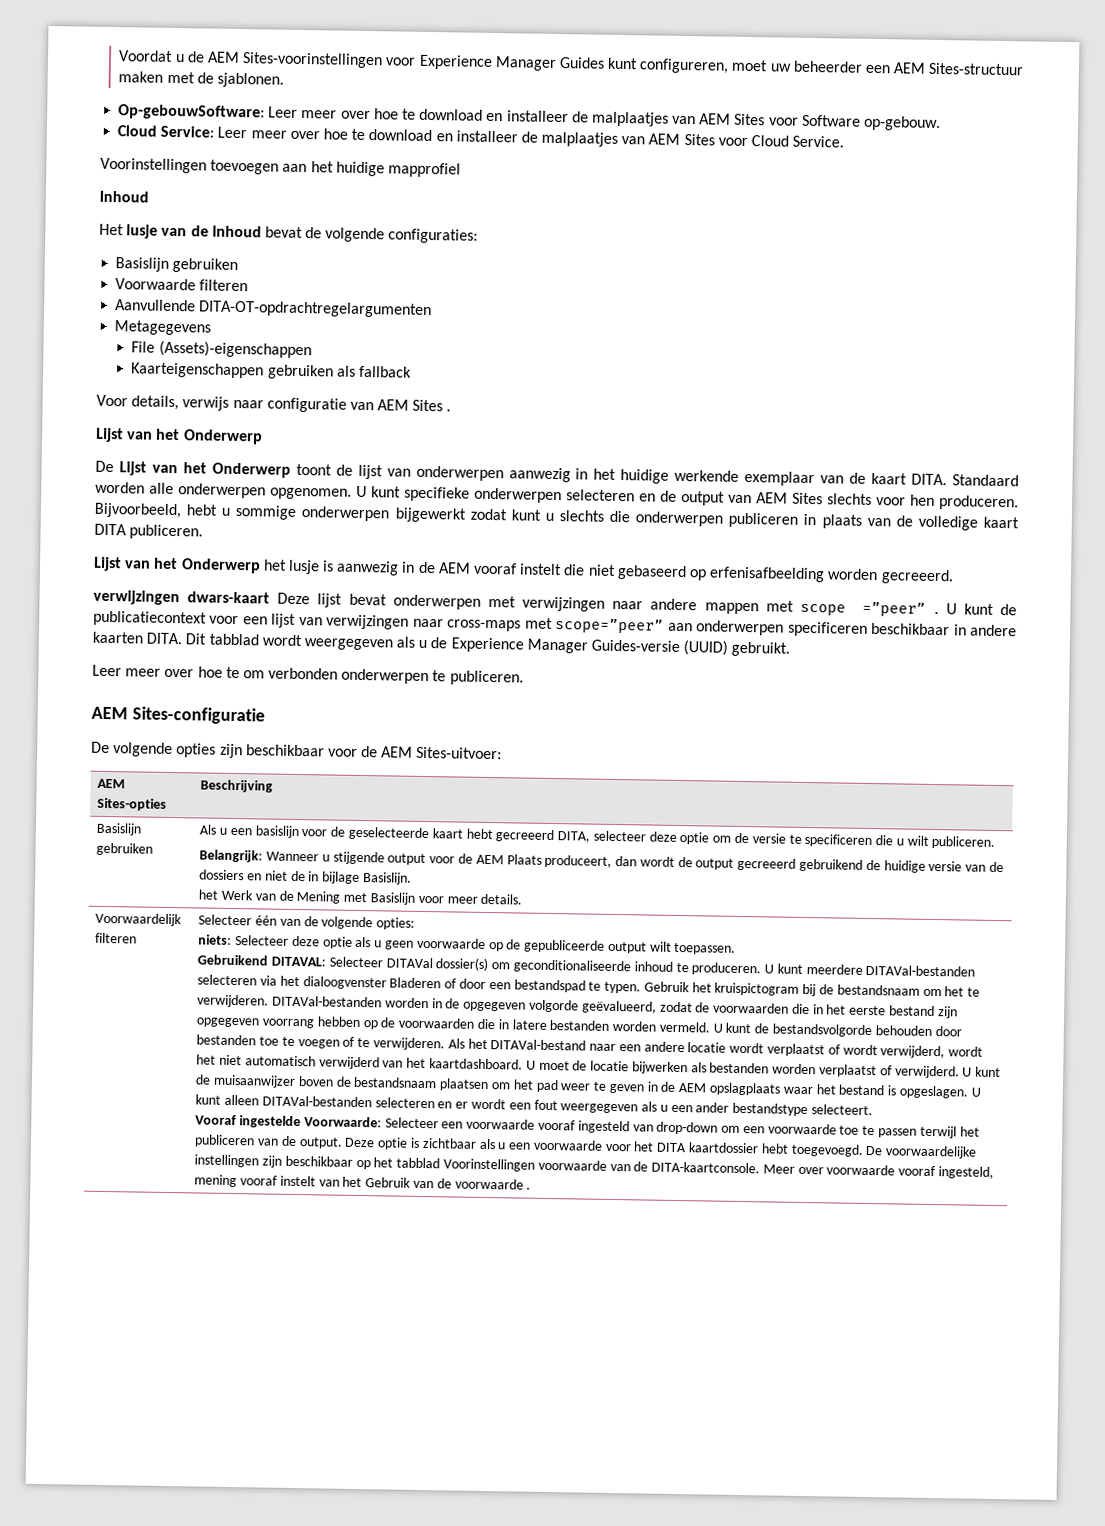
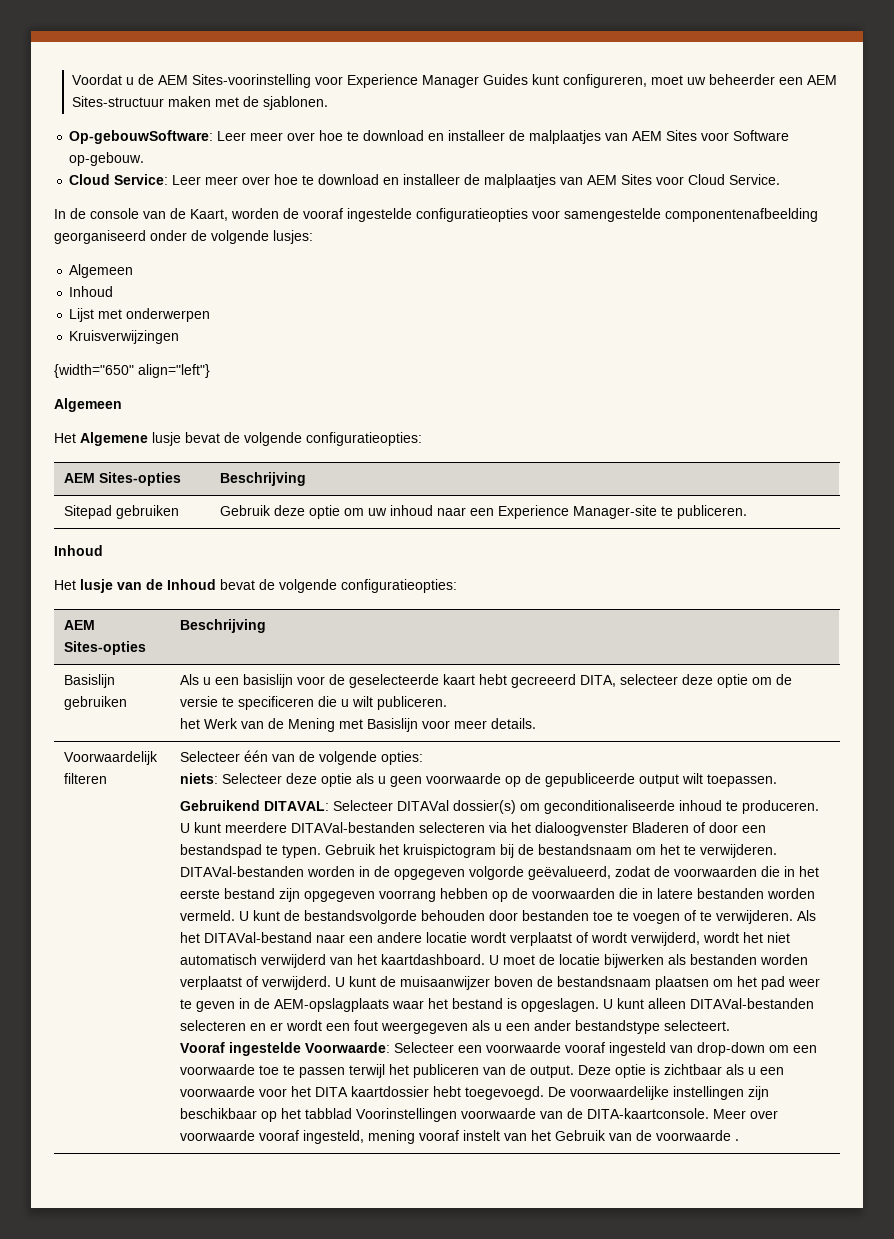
- Voordat u de AEM Sites-voorinstellingen voor Experience Manager Guides kunt configureren, moet uw beheerder een AEM Sites-structuur maken met de sjablonen.
+ Voordat u de AEM Sites-voorinstelling voor Experience Manager Guides kunt configureren, moet uw beheerder een AEM Sites-structuur maken met de sjablonen.
- Voorinstellingen toevoegen aan het huidige mapprofiel
+ In de console van de Kaart, worden de vooraf ingestelde configuratieopties voor samengestelde componentenafbeelding georganiseerd onder de volgende lusjes:
+ Algemeen
+ Inhoud
+ Lijst met onderwerpen
+ Kruisverwijzingen
+ {width="650" align="left"}
+ Algemeen
+ Het Algemene lusje bevat de volgende configuratieopties:
+ AEM Sites-opties | Beschrijving
+ Sitepad gebruiken | Gebruik deze optie om uw inhoud naar een Experience Manager-site te publiceren.
- Het lusje van de Inhoud bevat de volgende configuraties:
- Basislijn gebruiken
- Voorwaarde filteren
- Aanvullende DITA-OT-opdrachtregelargumenten
- Metagegevens
- File (Assets)-eigenschappen
- Kaarteigenschappen gebruiken als fallback
- Voor details, verwijs naar configuratie van AEM Sites .
- Lijst van het Onderwerp
- De Lijst van het Onderwerp toont de lijst van onderwerpen aanwezig in het huidige werkende exemplaar van de kaart DITA. Standaard worden alle onderwerpen opgenomen. U kunt specifieke onderwerpen selecteren en de output van AEM Sites slechts voor hen produceren. Bijvoorbeeld, hebt u sommige onderwerpen bijgewerkt zodat kunt u slechts die onderwerpen publiceren in plaats van de volledige kaart DITA publiceren.
- Lijst van het Onderwerp het lusje is aanwezig in de AEM vooraf instelt die niet gebaseerd op erfenisafbeelding worden gecreeerd.
- verwijzingen dwars-kaart Deze lijst bevat onderwerpen met verwijzingen naar andere mappen met scope =”peer” . U kunt de publicatiecontext voor een lijst van verwijzingen naar cross-maps met scope=”peer” aan onderwerpen specificeren beschikbaar in andere kaarten DITA. Dit tabblad wordt weergegeven als u de Experience Manager Guides-versie (UUID) gebruikt.
- Leer meer over hoe te om verbonden onderwerpen te publiceren.
- AEM Sites-configuratie
- De volgende opties zijn beschikbaar voor de AEM Sites-uitvoer:
+ Het lusje van de Inhoud bevat de volgende configuratieopties:
- Belangrijk: Wanneer u stijgende output voor de AEM Plaats produceert, dan wordt de output gecreeerd gebruikend de huidige versie van de dossiers en niet de in bijlage Basislijn.
- U kunt de muisaanwijzer boven de bestandsnaam plaatsen om het pad weer te geven in de AEM opslagplaats waar het bestand is opgeslagen.
+ U kunt de muisaanwijzer boven de bestandsnaam plaatsen om het pad weer te geven in de AEM-opslagplaats waar het bestand is opgeslagen.

